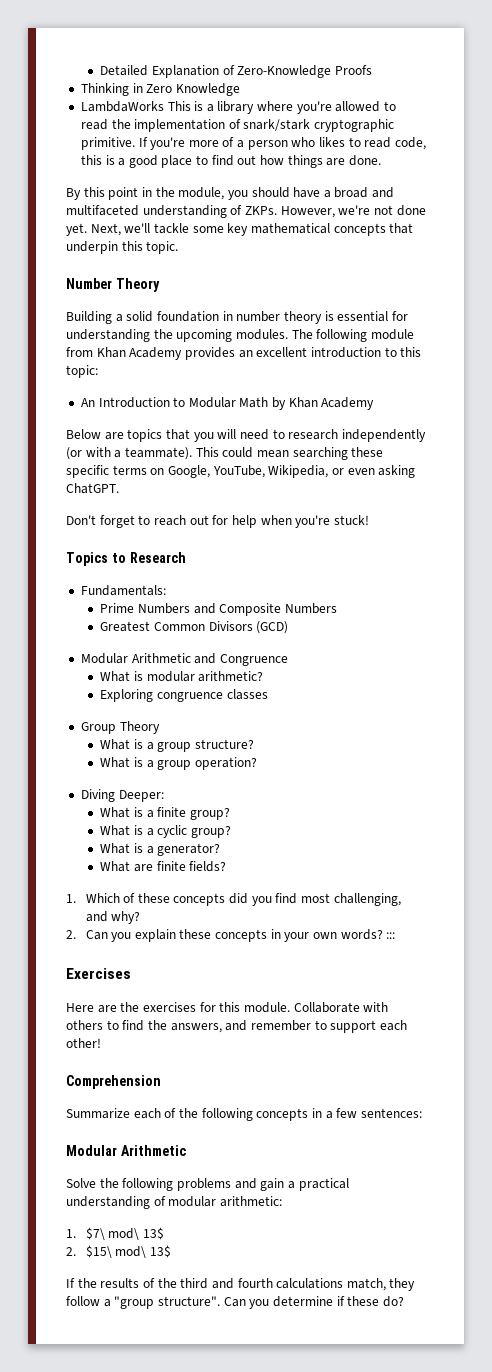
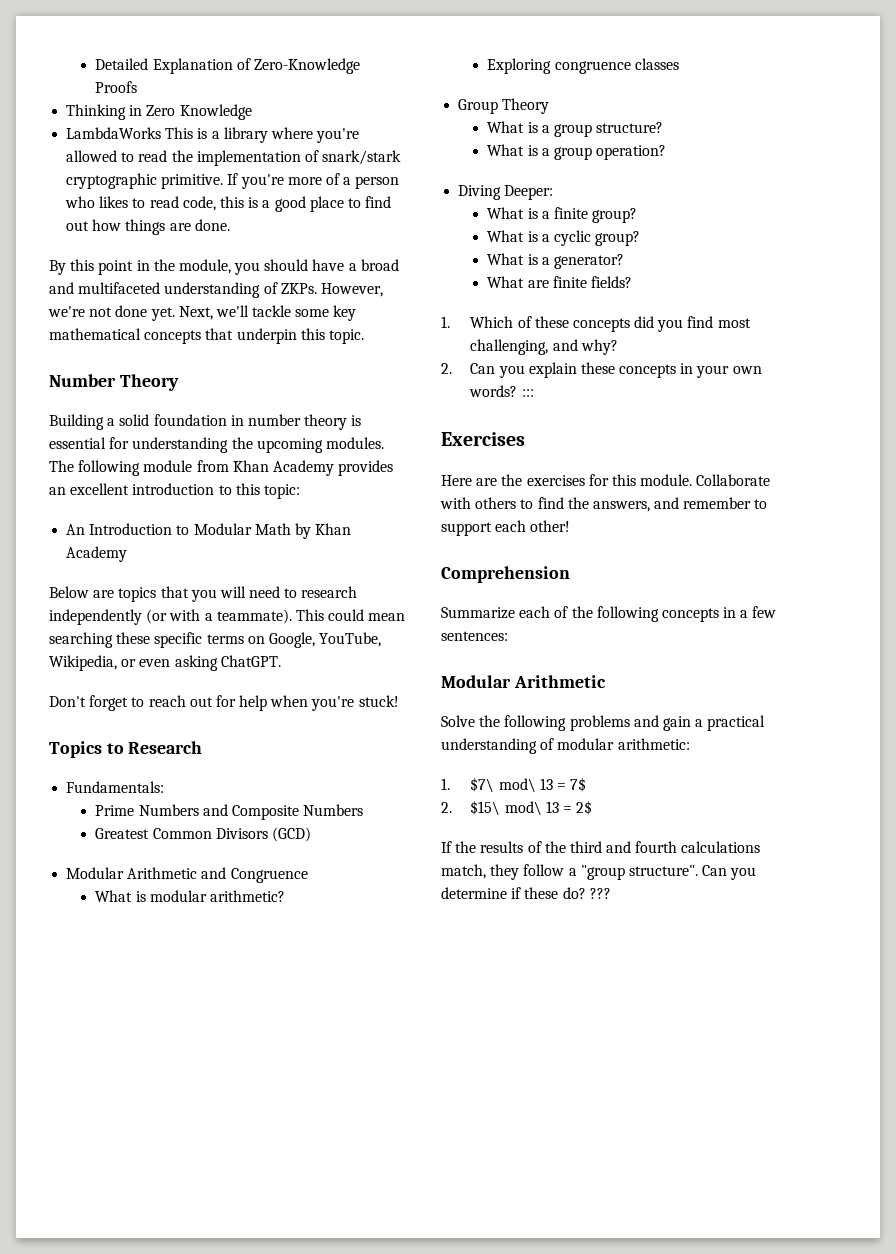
- 1. $7\ mod\ 13$
+ 1. $7\ mod\ 13 = 7$
- 2. $15\ mod\ 13$
+ 2. $15\ mod\ 13 = 2$
+ ???

